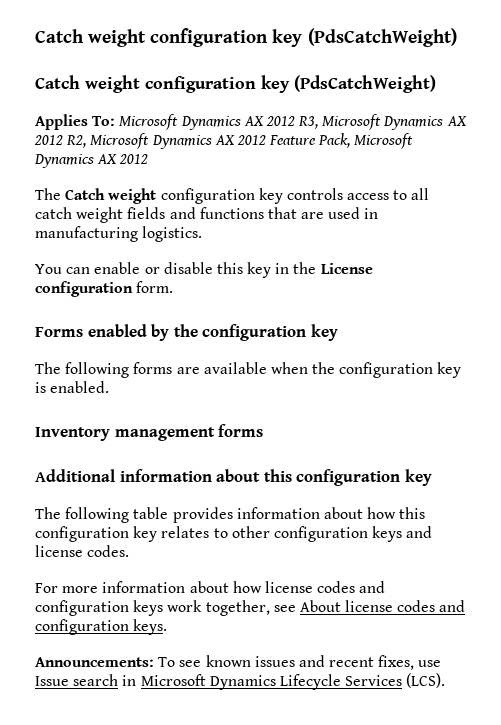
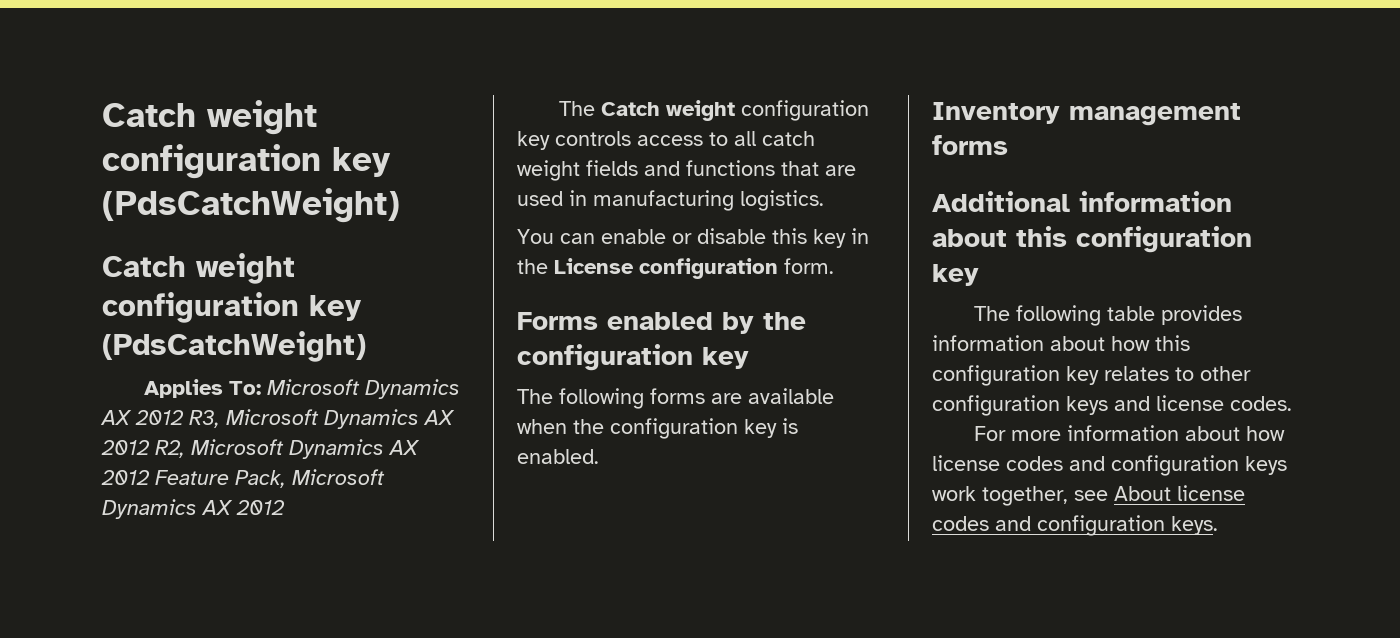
- Announcements: To see known issues and recent fixes, use Issue search in Microsoft Dynamics Lifecycle Services (LCS).

